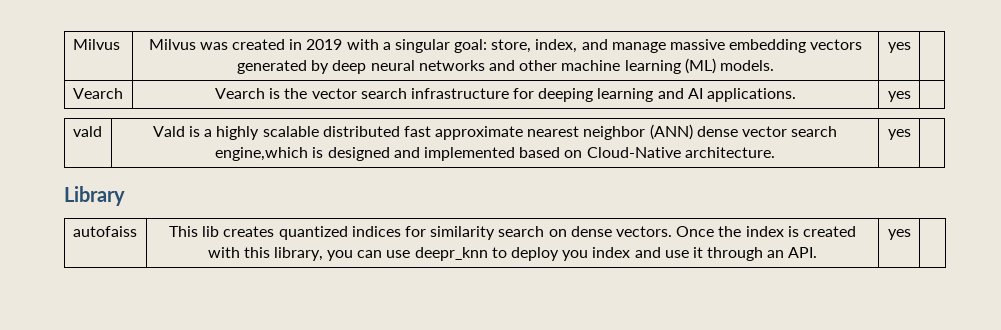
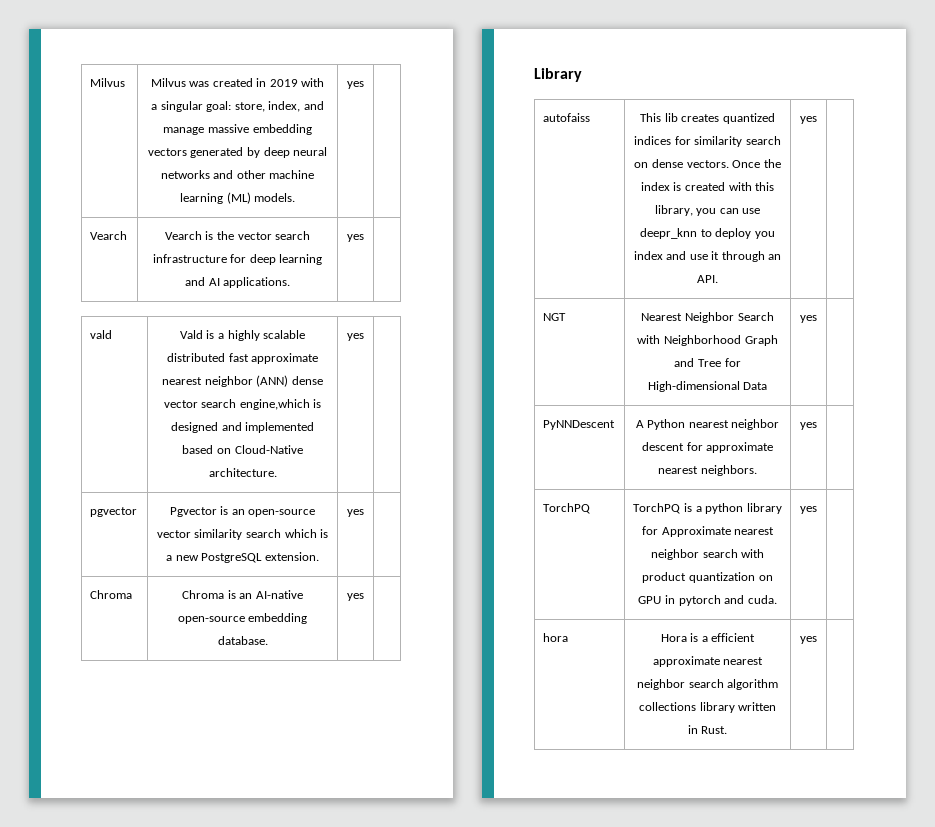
- Vearch | Vearch is the vector search infrastructure for deeping learning and AI applications. | yes |
+ Vearch | Vearch is the vector search infrastructure for deep learning and AI applications. | yes |
+ pgvector | Pgvector is an open-source vector similarity search which is a new PostgreSQL extension. | yes |
+ Chroma | Chroma is an AI-native open-source embedding database. | yes |
+ NGT | Nearest Neighbor Search with Neighborhood Graph and Tree for High-dimensional Data | yes |
+ PyNNDescent | A Python nearest neighbor descent for approximate nearest neighbors. | yes |
+ TorchPQ | TorchPQ is a python library for Approximate nearest neighbor search with product quantization on GPU in pytorch and cuda. | yes |
+ hora | Hora is a efficient approximate nearest neighbor search algorithm collections library written in Rust. | yes |

